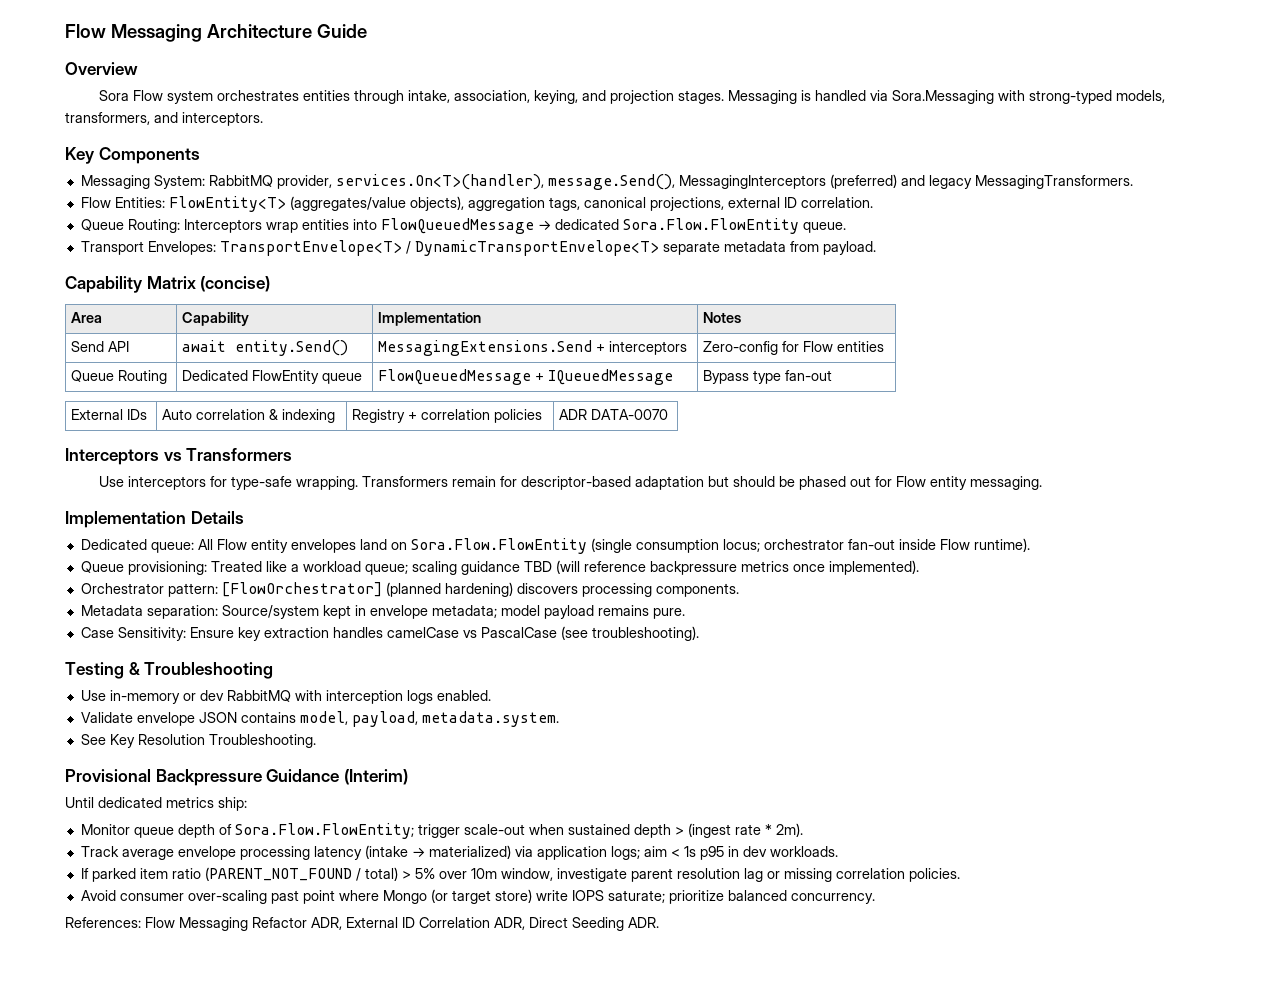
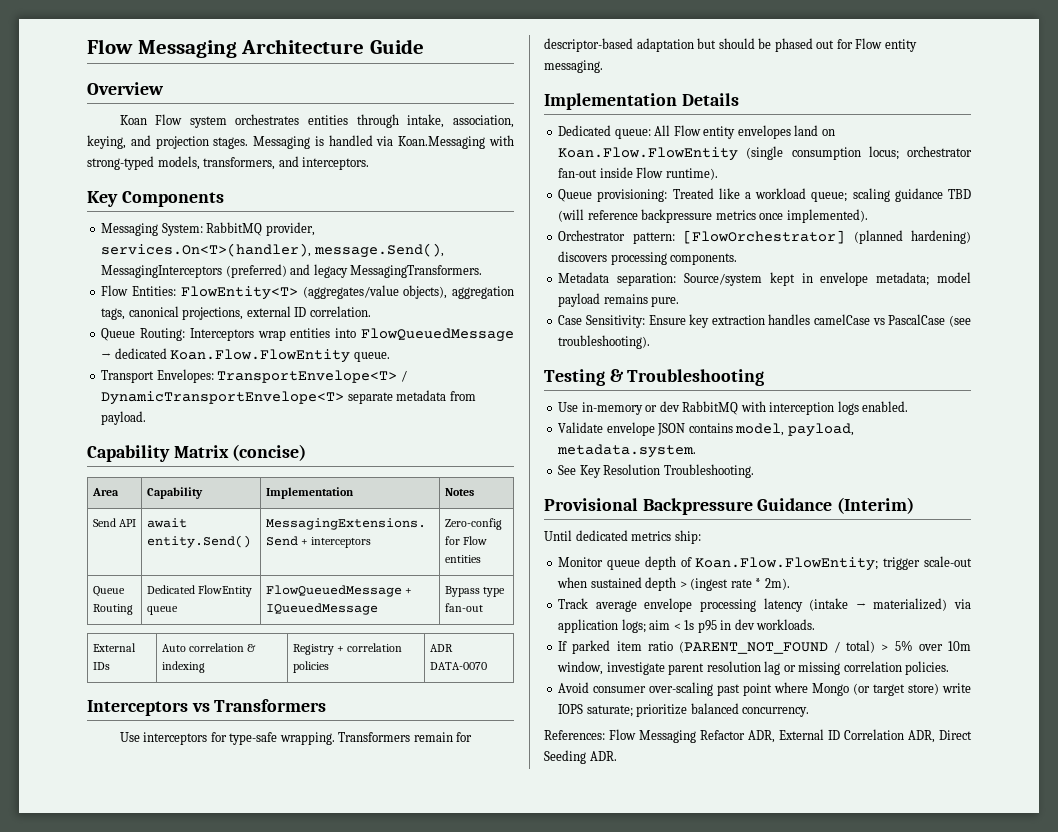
- Sora Flow system orchestrates entities through intake, association, keying, and projection stages.
+ Koan Flow system orchestrates entities through intake, association, keying, and projection stages.
- Messaging is handled via Sora.Messaging with strong-typed models, transformers, and interceptors.
+ Messaging is handled via Koan.Messaging with strong-typed models, transformers, and interceptors.
- Queue Routing: Interceptors wrap entities into FlowQueuedMessage → dedicated Sora.Flow.FlowEntity queue.
+ Queue Routing: Interceptors wrap entities into FlowQueuedMessage → dedicated Koan.Flow.FlowEntity queue.
- Dedicated queue: All Flow entity envelopes land on Sora.Flow.FlowEntity (single consumption locus; orchestrator fan-out inside Flow runtime).
+ Dedicated queue: All Flow entity envelopes land on Koan.Flow.FlowEntity (single consumption locus; orchestrator fan-out inside Flow runtime).
- Monitor queue depth of Sora.Flow.FlowEntity; trigger scale-out when sustained depth > (ingest rate * 2m).
+ Monitor queue depth of Koan.Flow.FlowEntity; trigger scale-out when sustained depth > (ingest rate * 2m).

